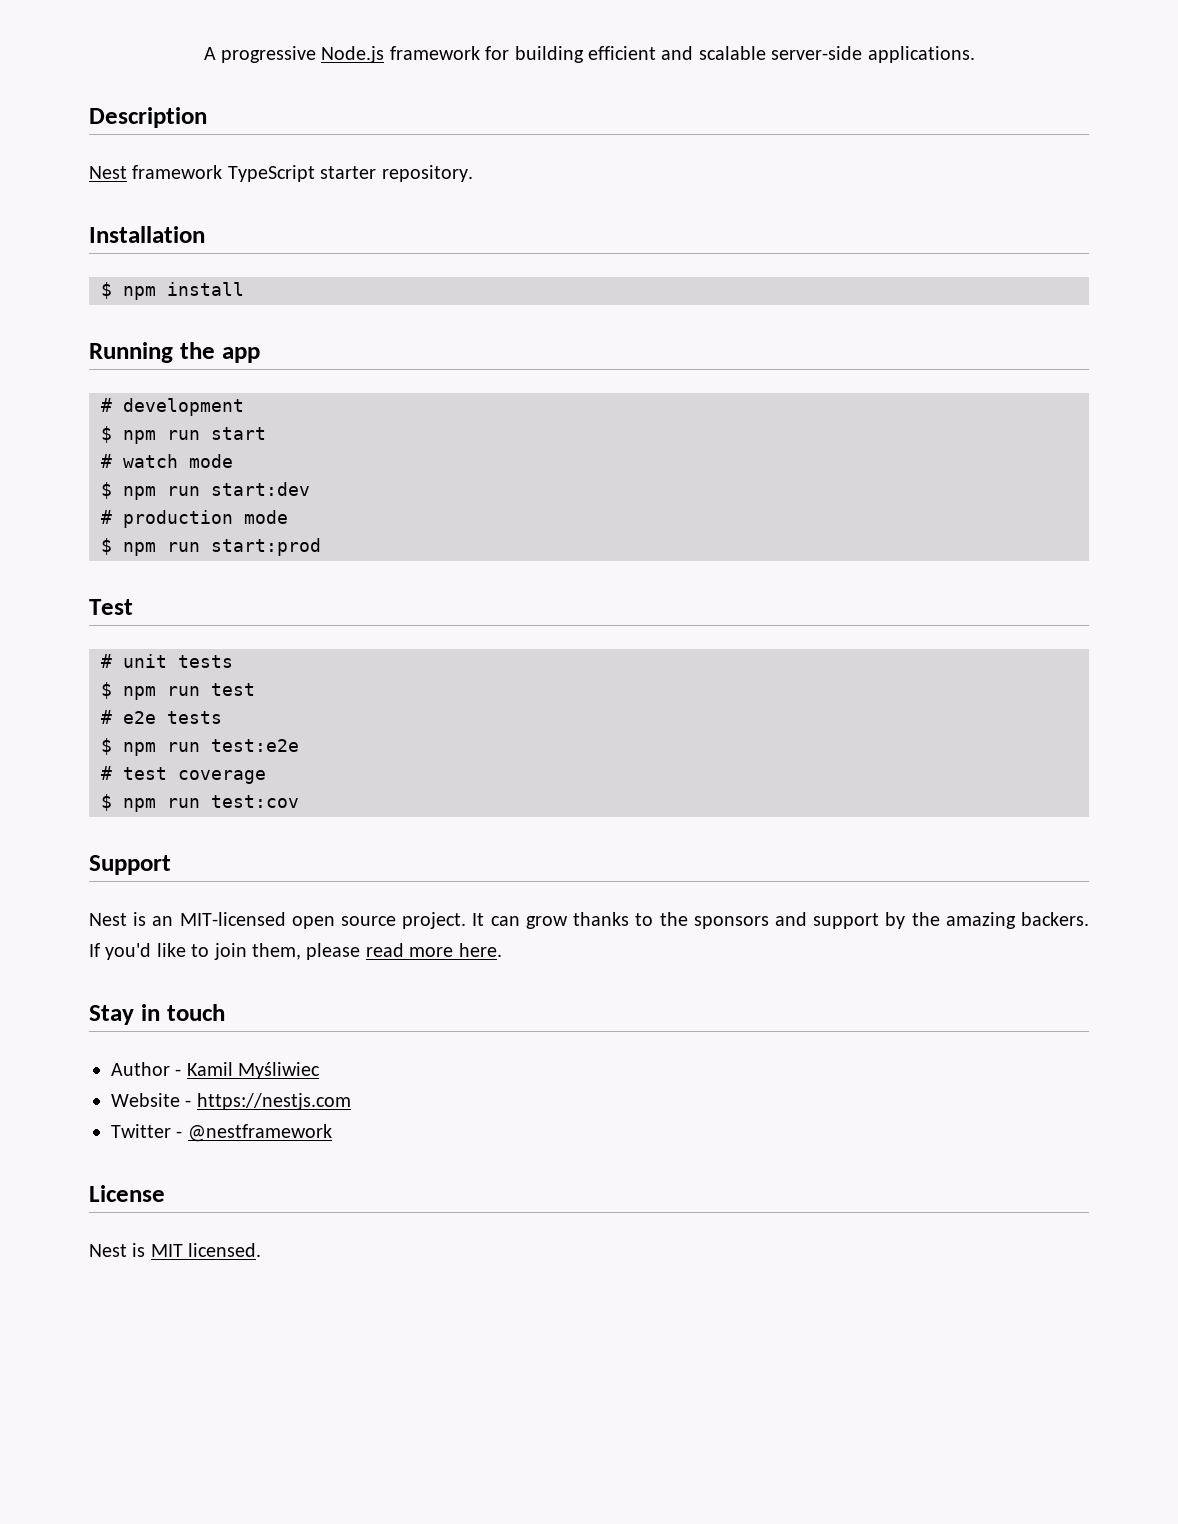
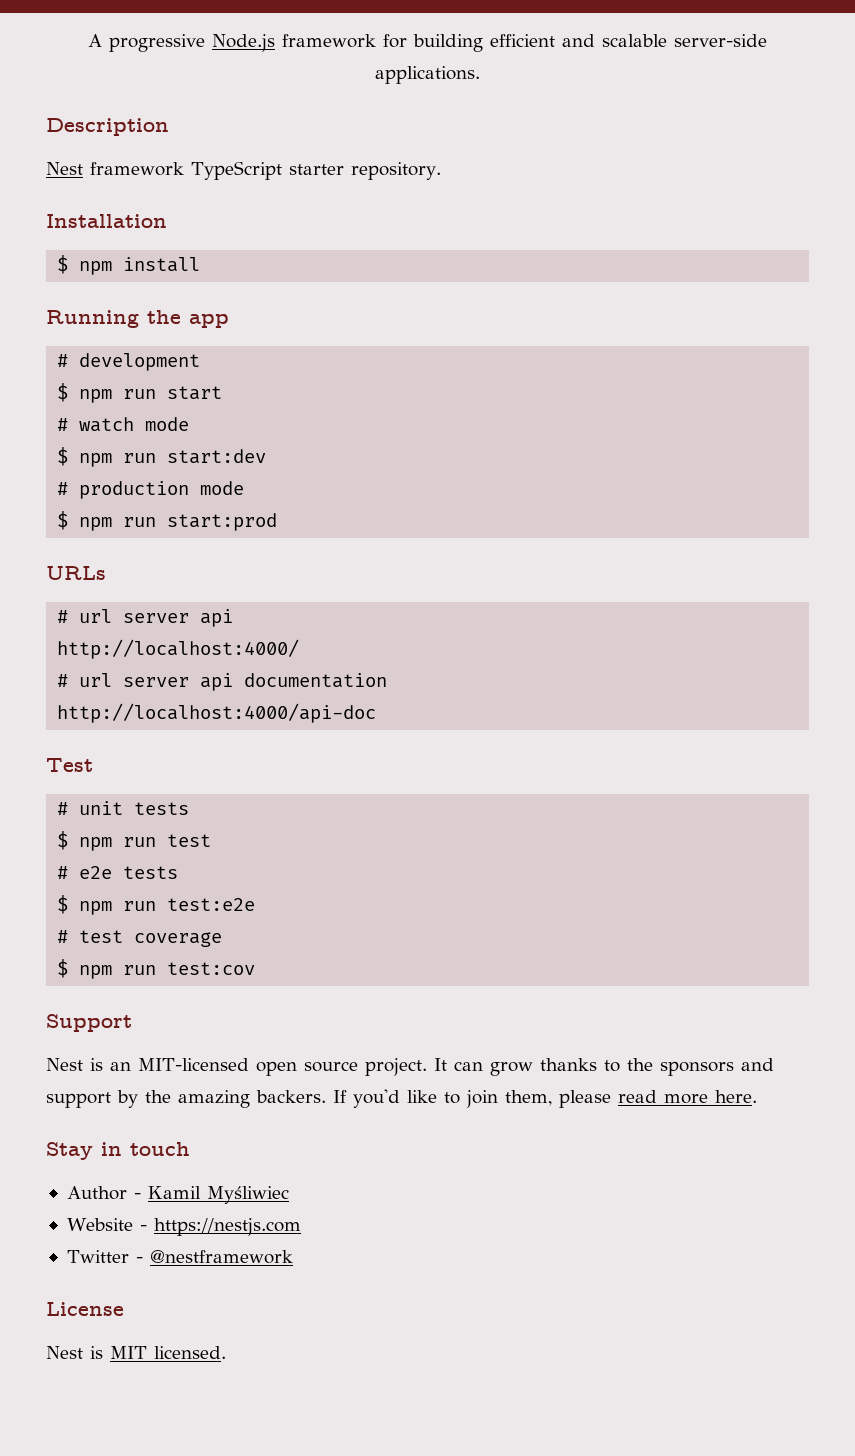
+ URLs
+ # url server api
+ http://localhost:4000/
+ # url server api documentation
+ http://localhost:4000/api-doc

